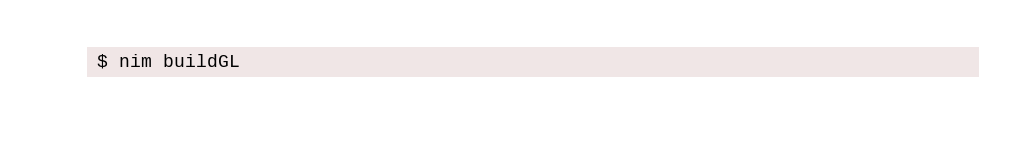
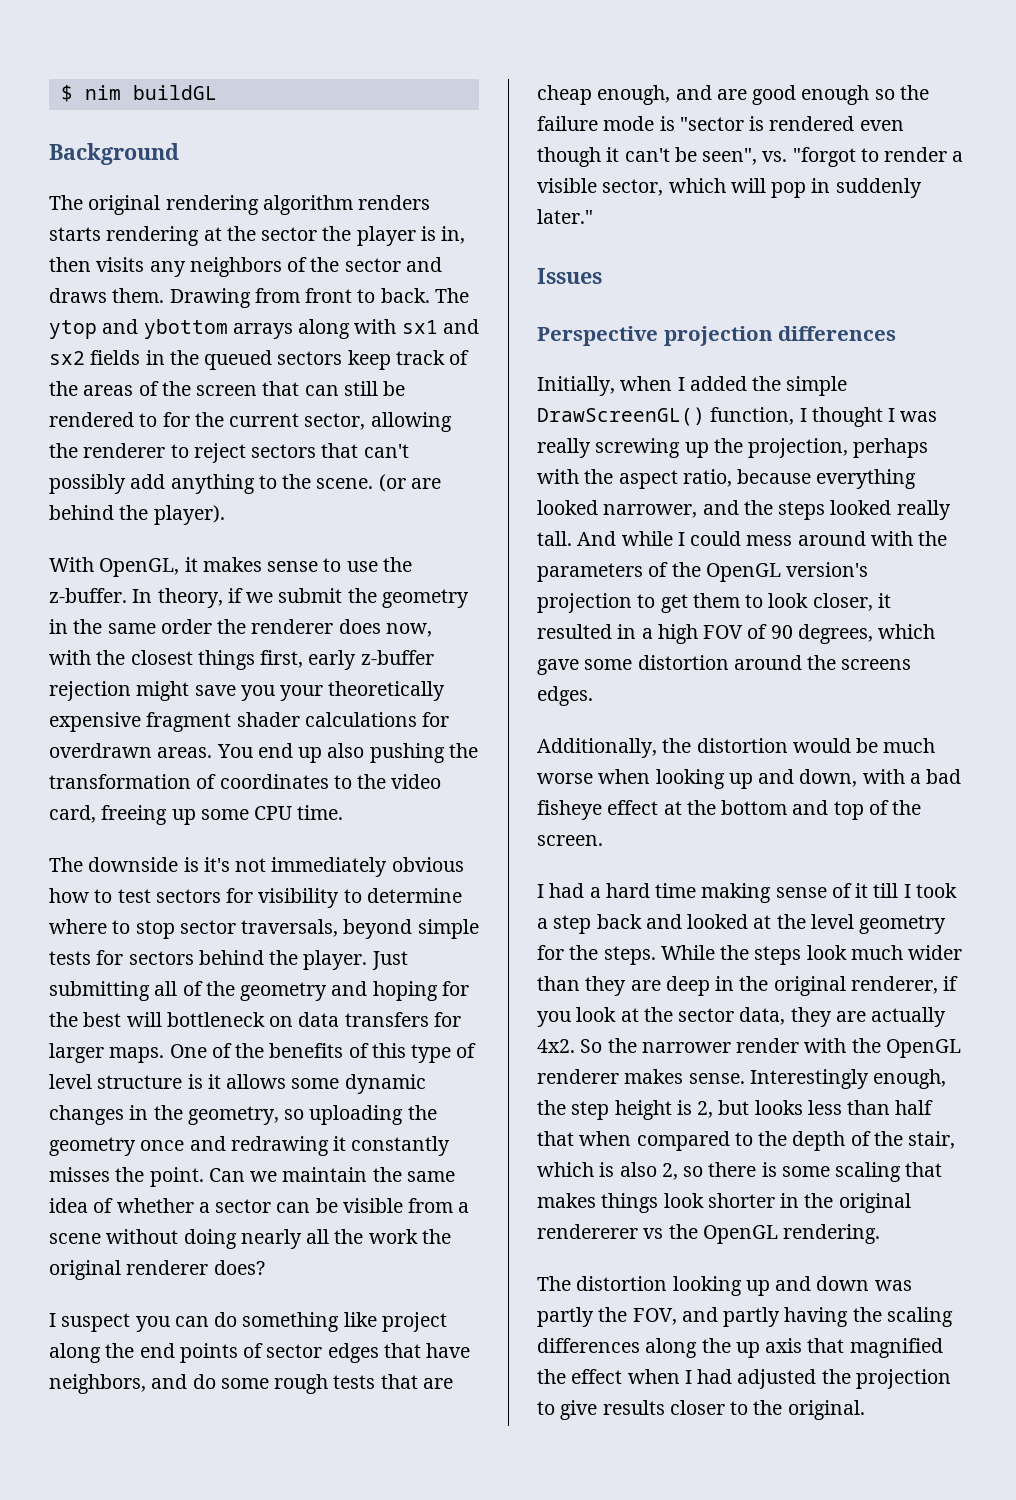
+ Background
+ The original rendering algorithm renders starts rendering at the sector the player is in, then visits any neighbors of the sector and draws them. Drawing from front to back. The ytop and ybottom arrays along with sx1 and sx2 fields in the queued sectors keep track of the areas of the screen that can still be rendered to for the current sector, allowing the renderer to reject sectors that can't possibly add anything to the scene. (or are behind the player).
+ With OpenGL, it makes sense to use the z-buffer. In theory, if we submit the geometry in the same order the renderer does now, with the closest things first, early z-buffer rejection might save you your theoretically expensive fragment shader calculations for overdrawn areas. You end up also pushing the transformation of coordinates to the video card, freeing up some CPU time.
+ The downside is it's not immediately obvious how to test sectors for visibility to determine where to stop sector traversals, beyond simple tests for sectors behind the player. Just submitting all of the geometry and hoping for the best will bottleneck on data transfers for larger maps. One of the benefits of this type of level structure is it allows some dynamic changes in the geometry, so uploading the geometry once and redrawing it constantly misses the point. Can we maintain the same idea of whether a sector can be visible from a scene without doing nearly all the work the original renderer does?
+ I suspect you can do something like project along the end points of sector edges that have neighbors, and do some rough tests that are cheap enough, and are good enough so the failure mode is "sector is rendered even though it can't be seen", vs. "forgot to render a visible sector, which will pop in suddenly later."
+ Issues
+ Perspective projection differences
+ Initially, when I added the simple DrawScreenGL() function, I thought I was really screwing up the projection, perhaps with the aspect ratio, because everything looked narrower, and the steps looked really tall. And while I could mess around with the parameters of the OpenGL version's projection to get them to look closer, it resulted in a high FOV of 90 degrees, which gave some distortion around the screens edges.
+ Additionally, the distortion would be much worse when looking up and down, with a bad fisheye effect at the bottom and top of the screen.
+ I had a hard time making sense of it till I took a step back and looked at the level geometry for the steps. While the steps look much wider than they are deep in the original renderer, if you look at the sector data, they are actually 4x2. So the narrower render with the OpenGL renderer makes sense. Interestingly enough, the step height is 2, but looks less than half that when compared to the depth of the stair, which is also 2, so there is some scaling that makes things look shorter in the original rendererer vs the OpenGL rendering.
+ The distortion looking up and down was partly the FOV, and partly having the scaling differences along the up axis that magnified the effect when I had adjusted the projection to give results closer to the original.

